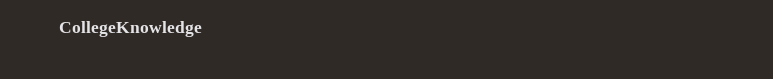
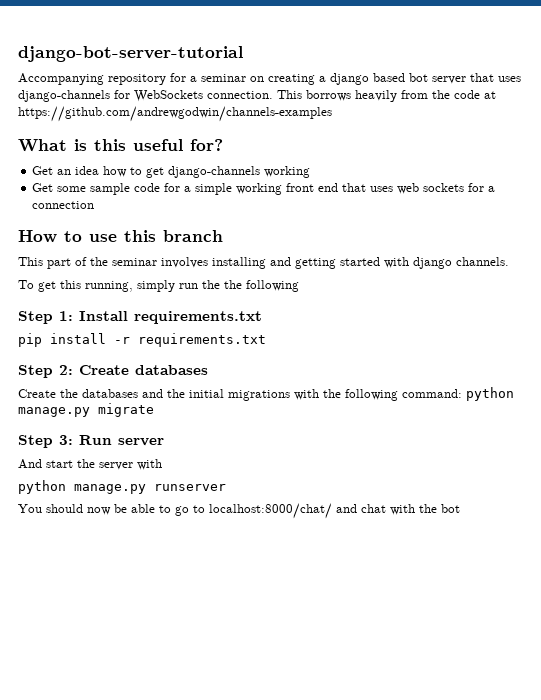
- CollegeKnowledge
+ django-bot-server-tutorial
+ Accompanying repository for a seminar on creating a django based bot server that uses django-channels for WebSockets connection. This borrows heavily from the code at https://github.com/andrewgodwin/channels-examples
+ What is this useful for?
+ Get an idea how to get django-channels working
+ Get some sample code for a simple working front end that uses web sockets for a connection
+ How to use this branch
+ This part of the seminar involves installing and getting started with django channels.
+ To get this running, simply run the the following
+ Step 1: Install requirements.txt
+ pip install -r requirements.txt
+ Step 2: Create databases
+ Create the databases and the initial migrations with the following command: python manage.py migrate
+ Step 3: Run server
+ And start the server with
+ python manage.py runserver
+ You should now be able to go to localhost:8000/chat/ and chat with the bot

